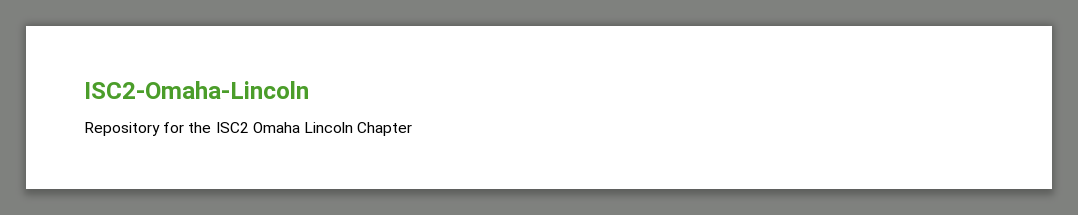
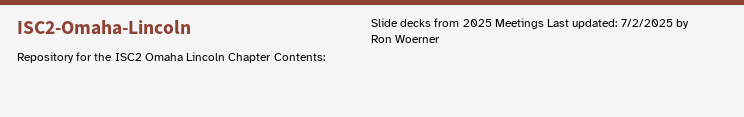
- Repository for the ISC2 Omaha Lincoln Chapter
+ Repository for the ISC2 Omaha Lincoln Chapter Contents: Slide decks from 2025 Meetings Last updated: 7/2/2025 by Ron Woerner

